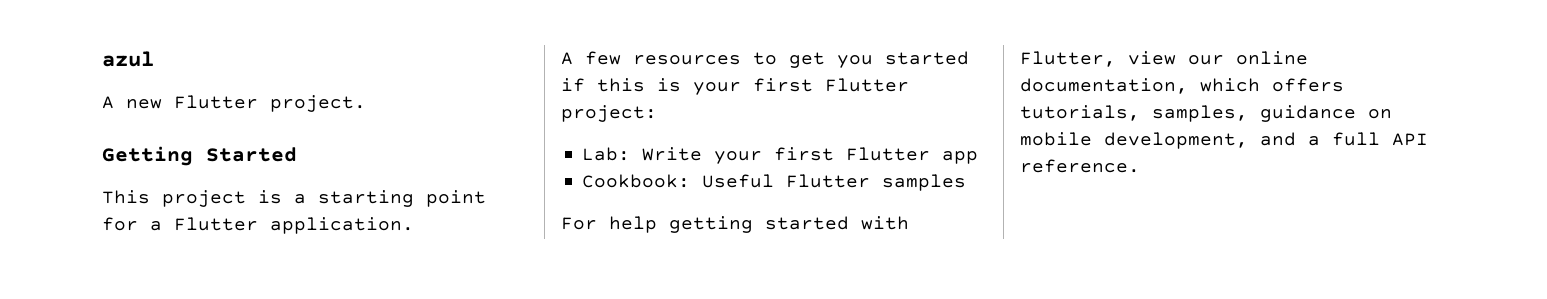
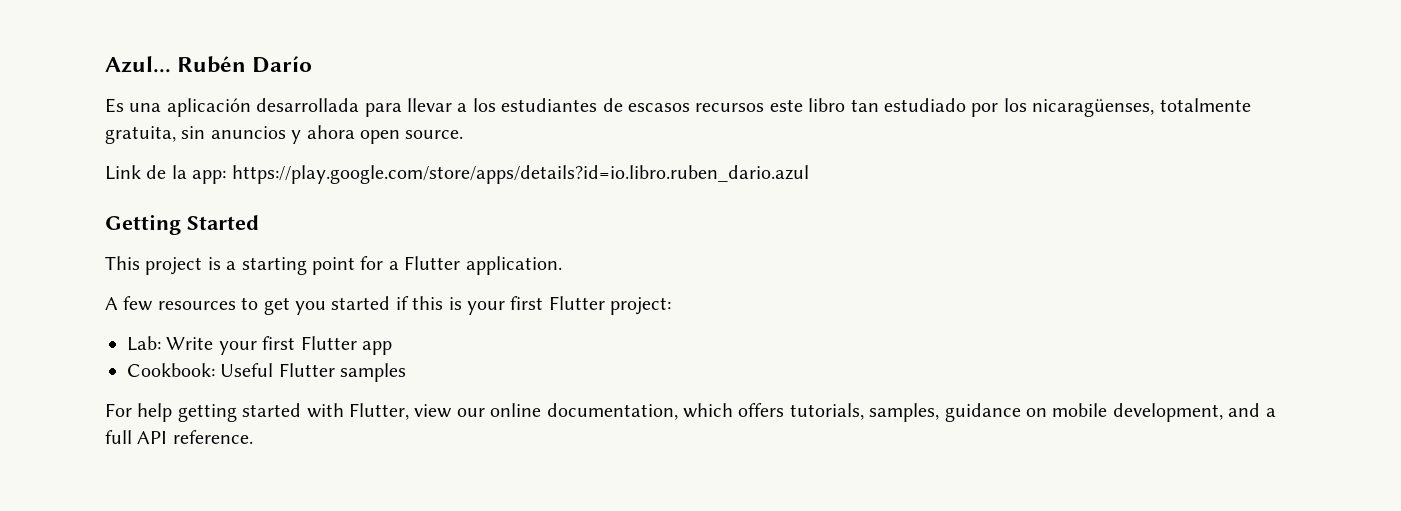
- azul
- A new Flutter project.
+ Azul... Rubén Darío
+ Es una aplicación desarrollada para llevar a los estudiantes de escasos recursos este libro tan estudiado por los nicaragüenses, totalmente gratuita, sin anuncios y ahora open source.
+ Link de la app: https://play.google.com/store/apps/details?id=io.libro.ruben_dario.azul

